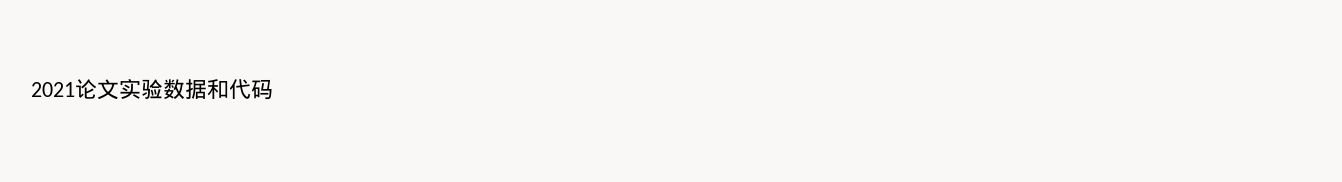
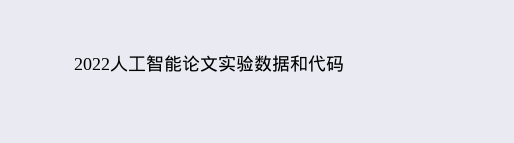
- 2021论文实验数据和代码
+ 2022人工智能论文实验数据和代码

